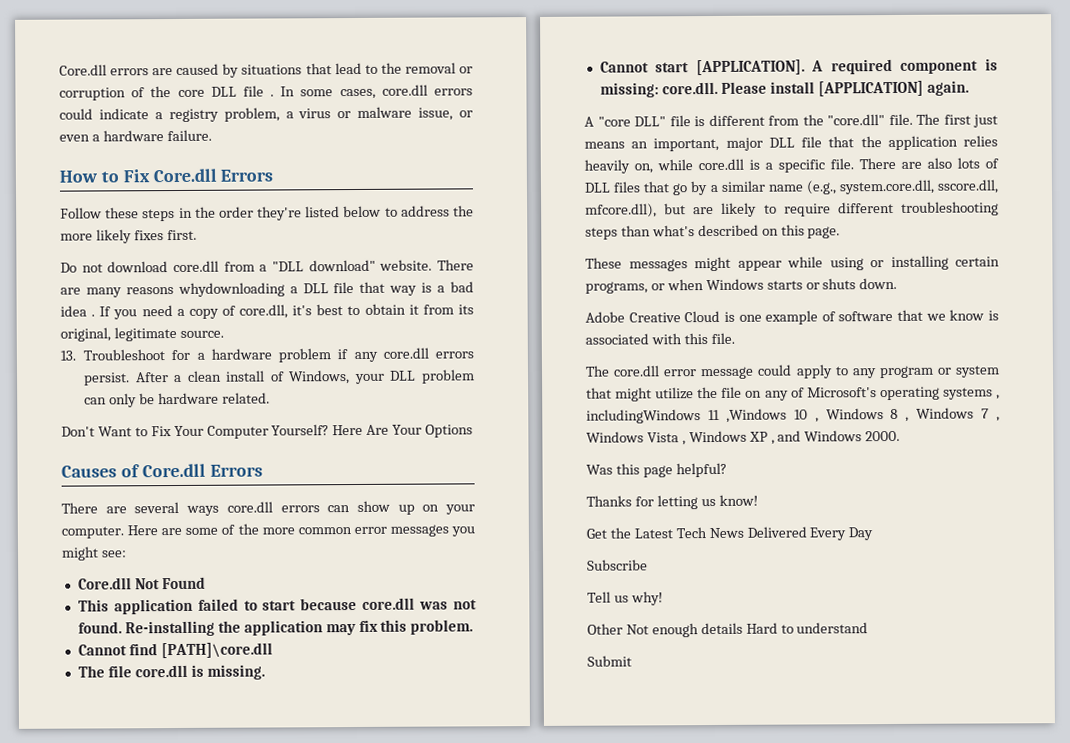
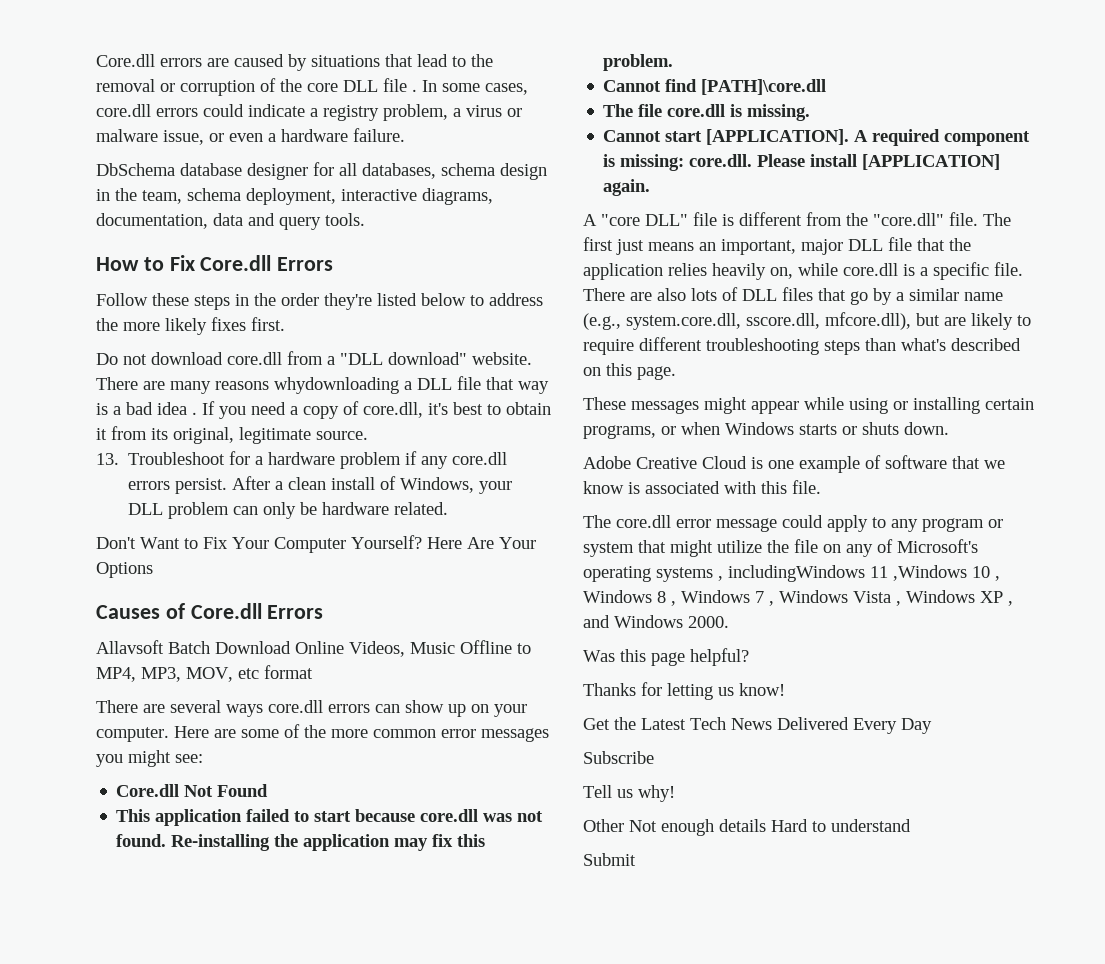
+ DbSchema database designer for all databases, schema design in the team, schema deployment, interactive diagrams, documentation, data and query tools.
+ Allavsoft Batch Download Online Videos, Music Offline to MP4, MP3, MOV, etc format

